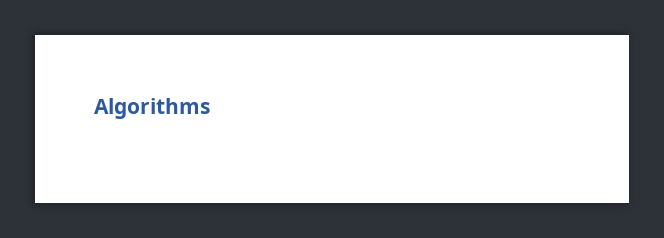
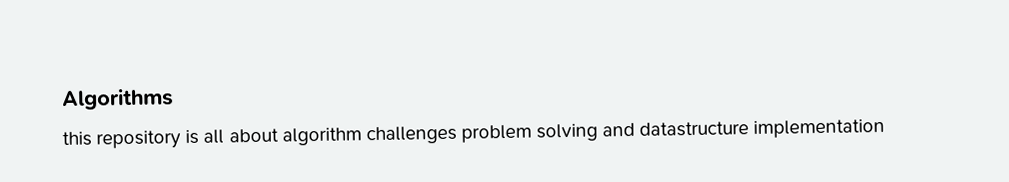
+ this repository is all about algorithm challenges problem solving and datastructure implementation

